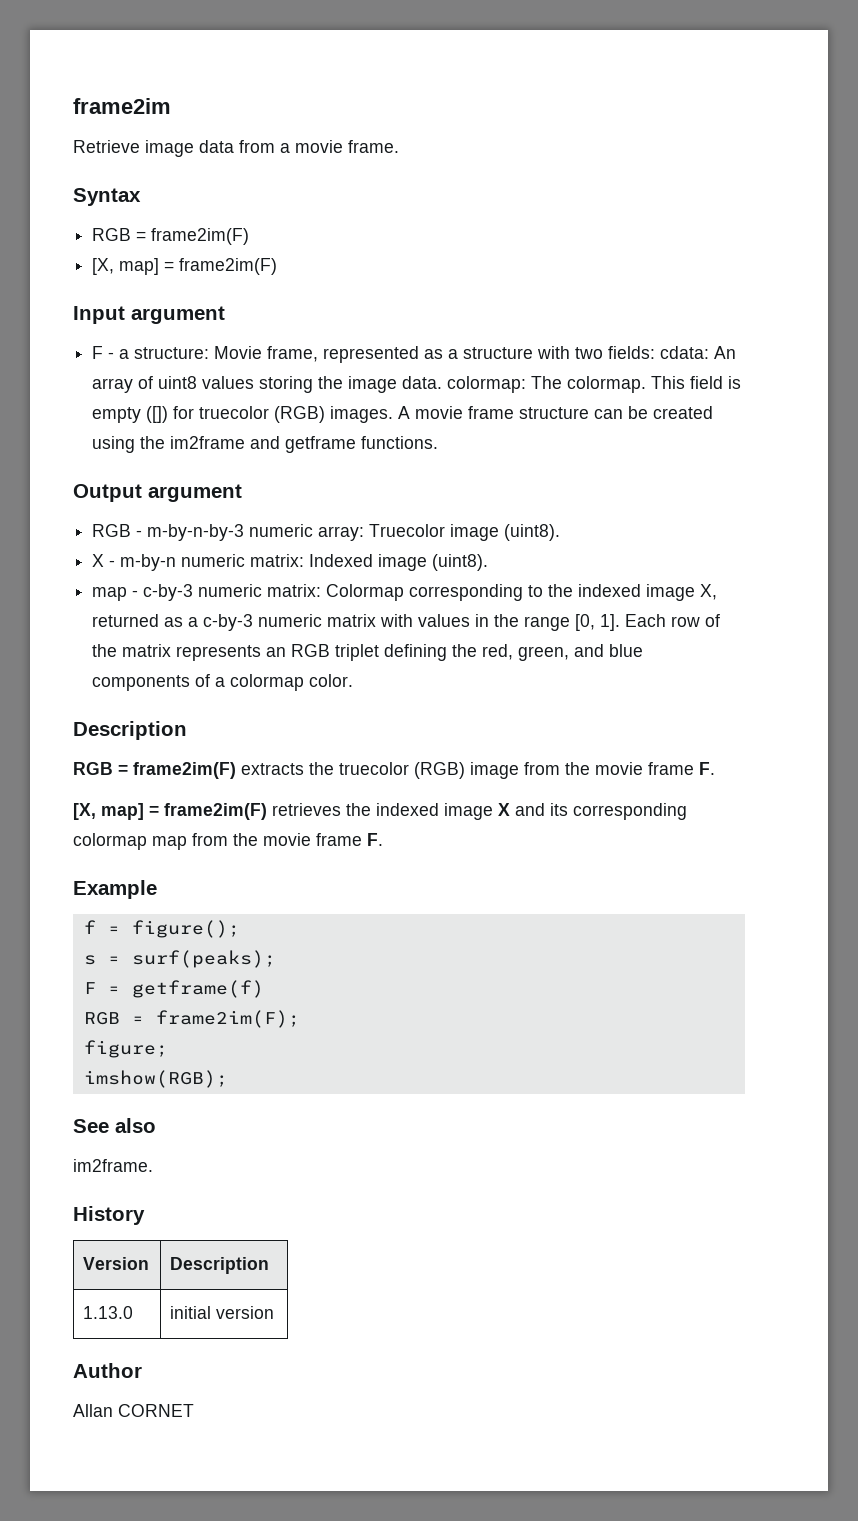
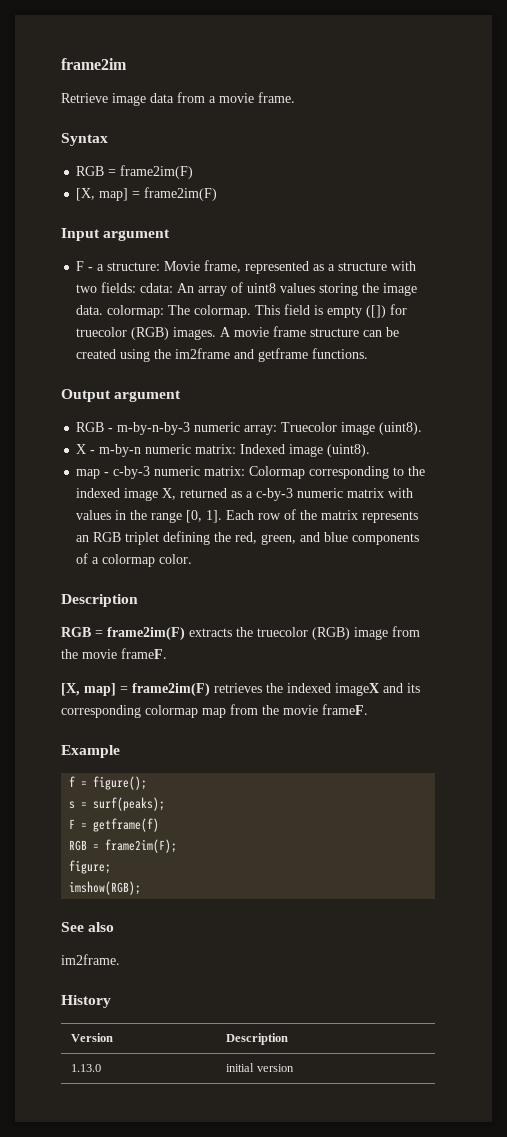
- RGB = frame2im(F) extracts the truecolor (RGB) image from the movie frame F.
+ RGB = frame2im(F) extracts the truecolor (RGB) image from the movie frameF.
- [X, map] = frame2im(F) retrieves the indexed image X and its corresponding colormap map from the movie frame F.
+ [X, map] = frame2im(F) retrieves the indexed imageX and its corresponding colormap map from the movie frameF.
- Author
- Allan CORNET

